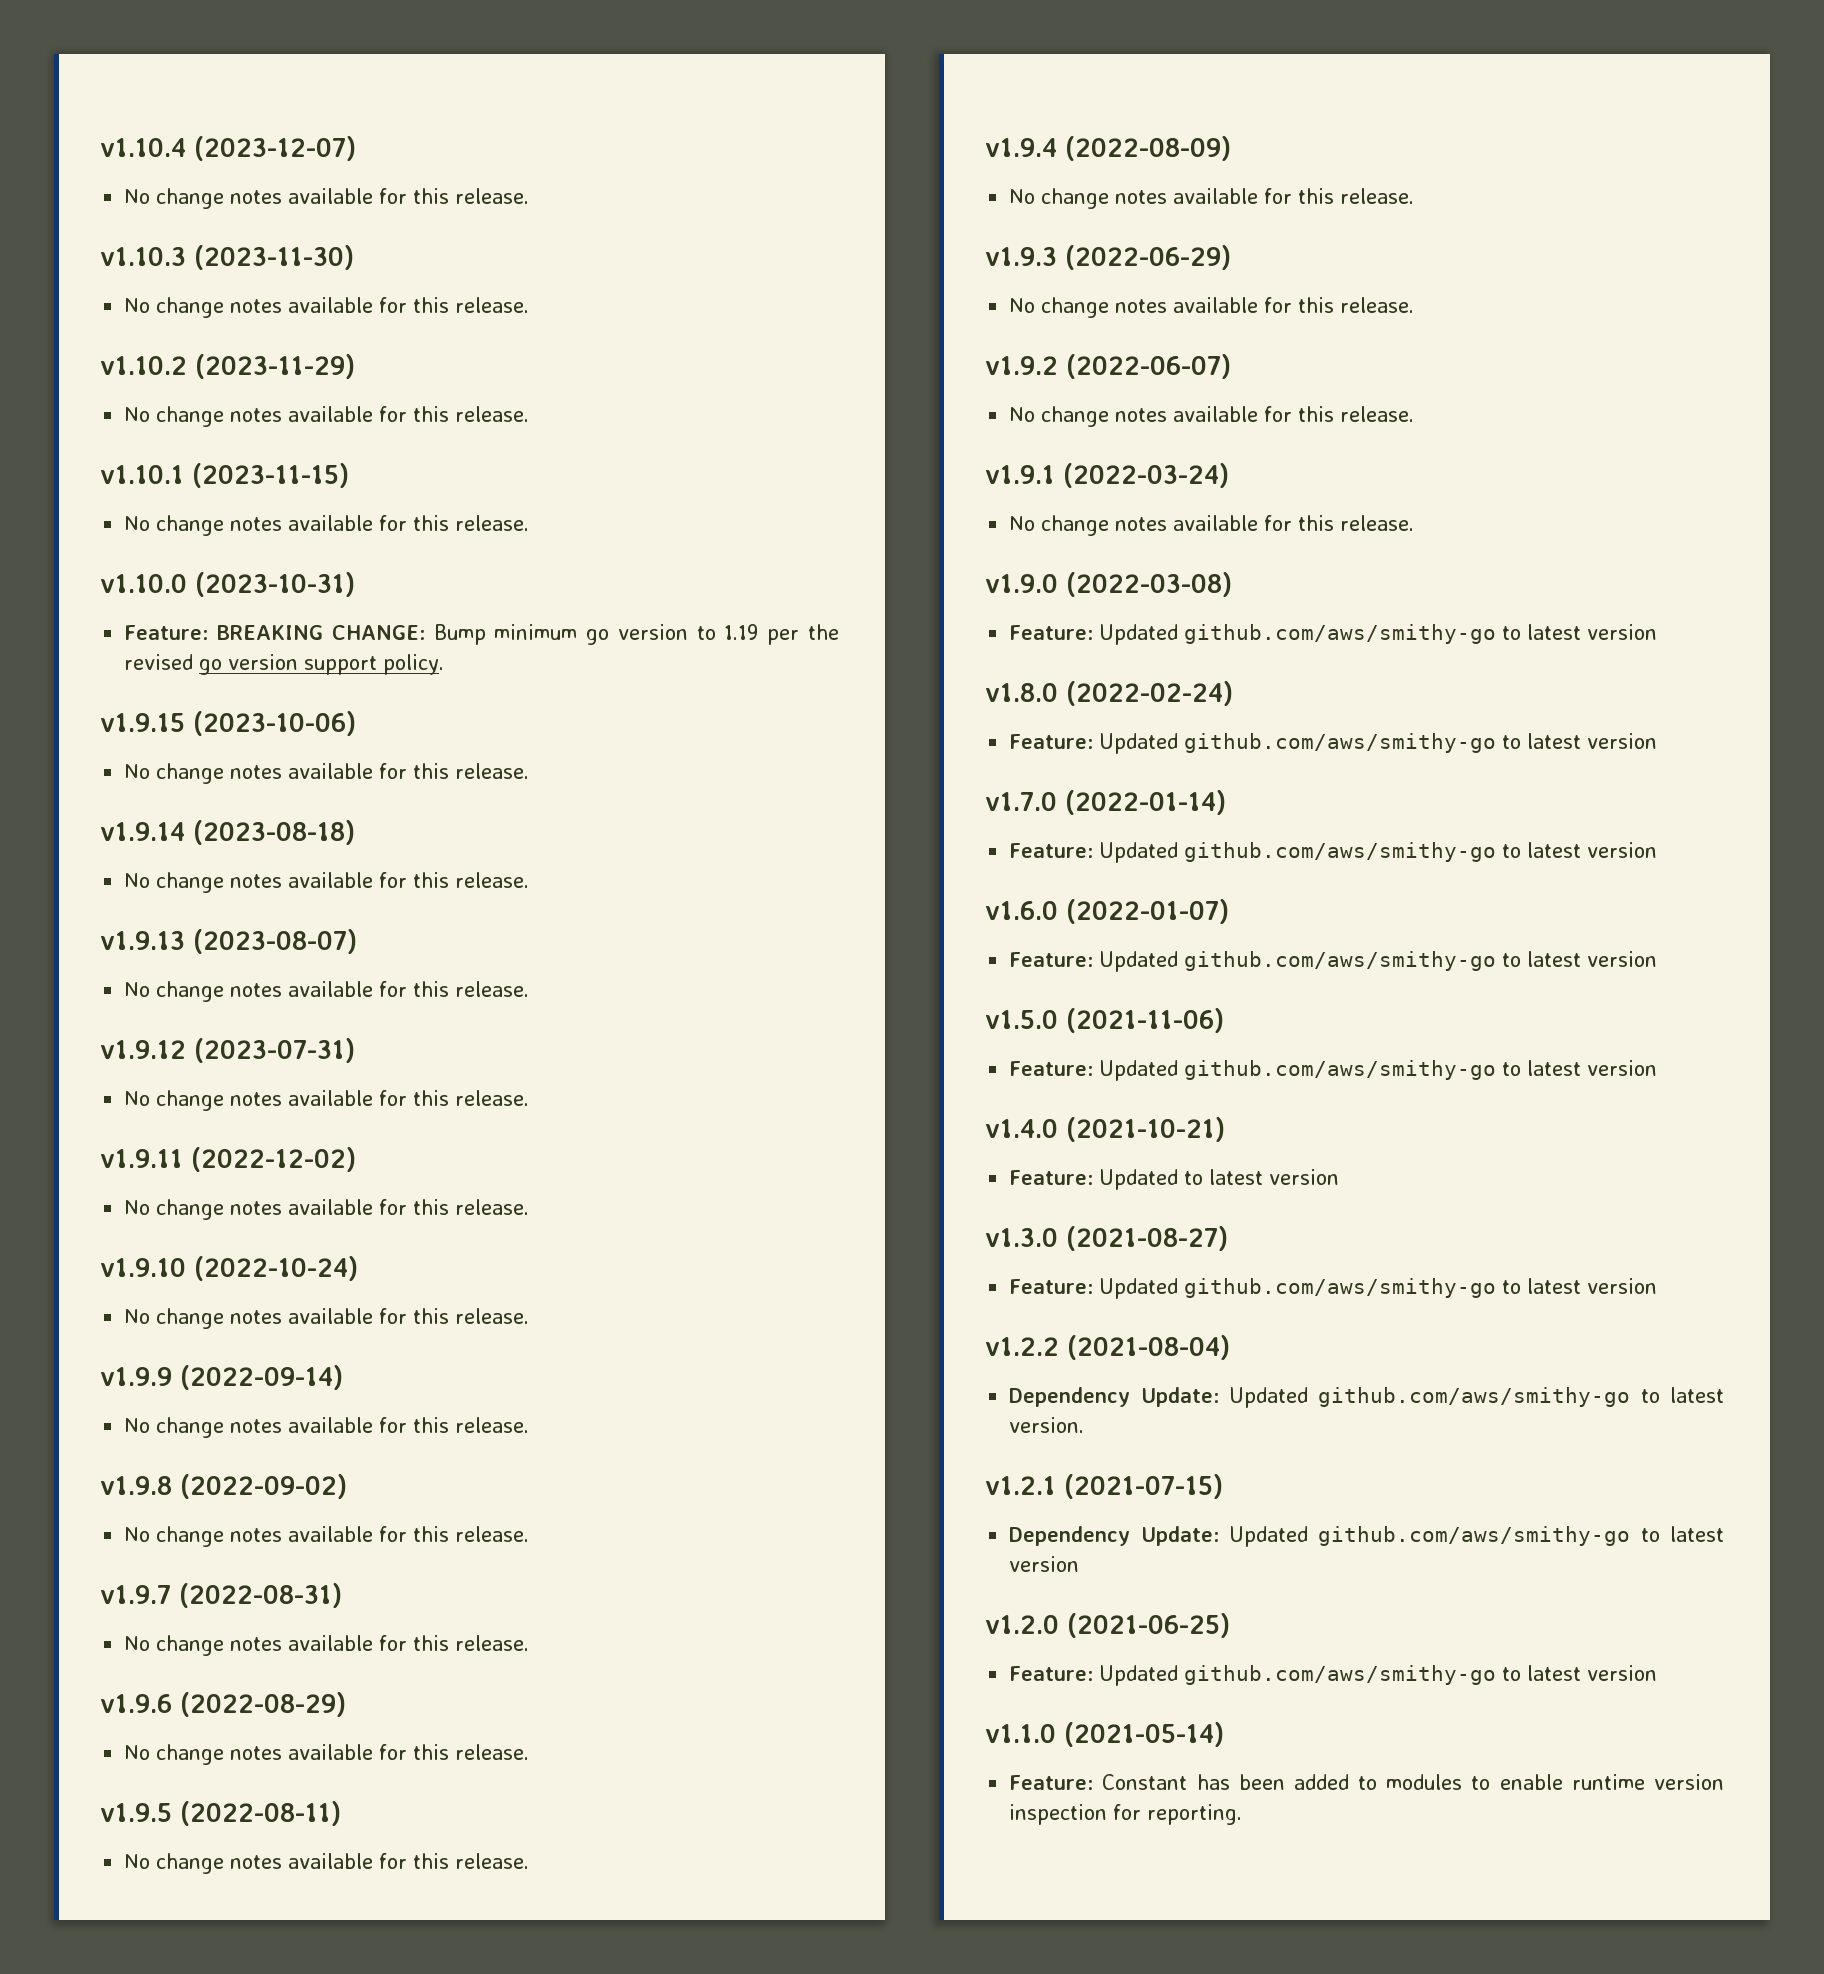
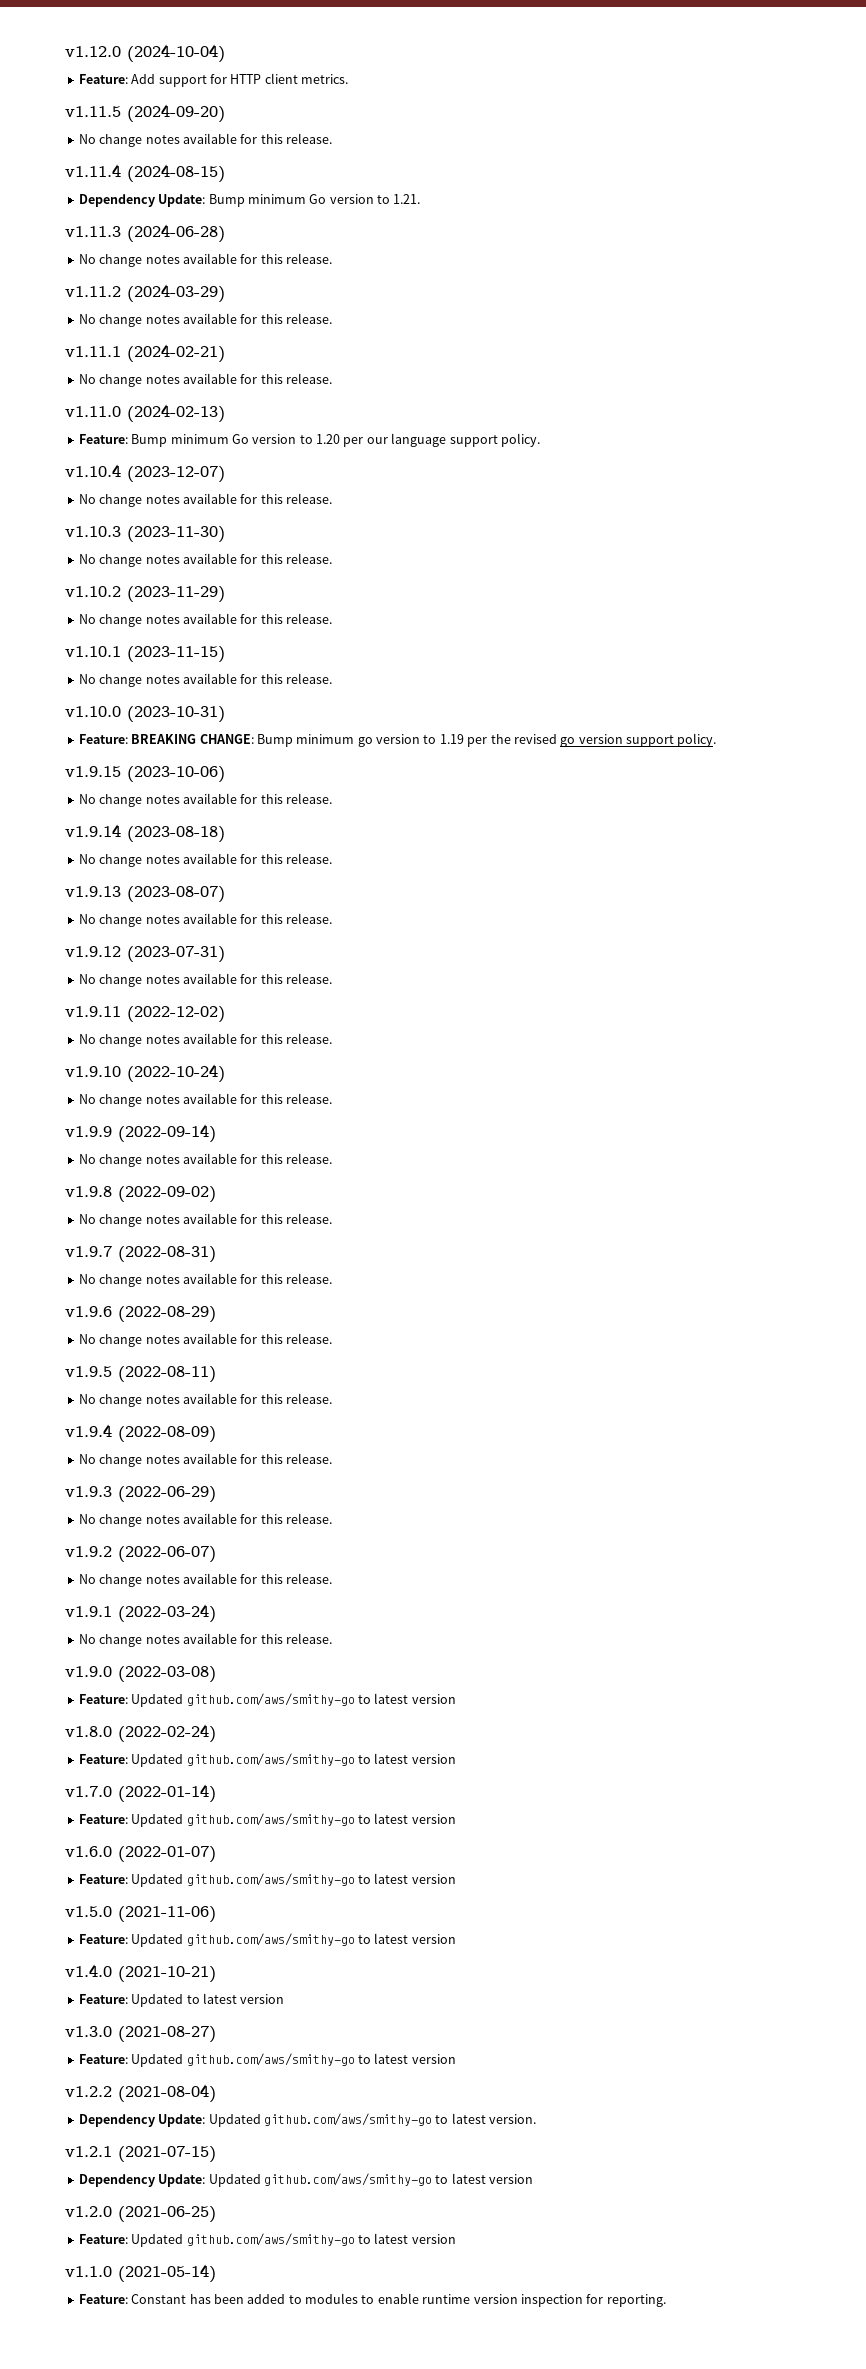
+ v1.12.0 (2024-10-04)
+ Feature: Add support for HTTP client metrics.
+ v1.11.5 (2024-09-20)
+ No change notes available for this release.
+ v1.11.4 (2024-08-15)
+ Dependency Update: Bump minimum Go version to 1.21.
+ v1.11.3 (2024-06-28)
+ No change notes available for this release.
+ v1.11.2 (2024-03-29)
+ No change notes available for this release.
+ v1.11.1 (2024-02-21)
+ No change notes available for this release.
+ v1.11.0 (2024-02-13)
+ Feature: Bump minimum Go version to 1.20 per our language support policy.

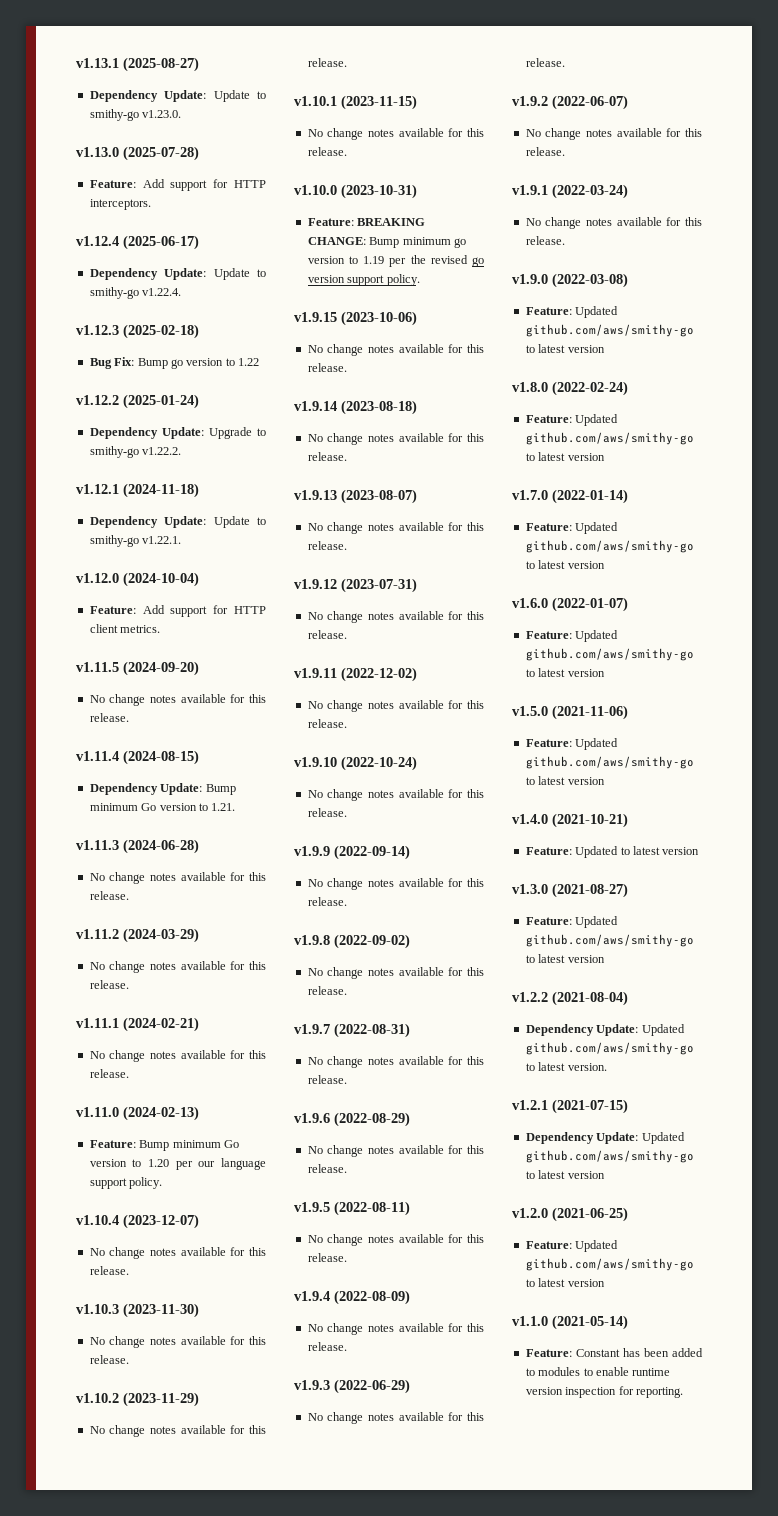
+ v1.13.1 (2025-08-27)
+ Dependency Update: Update to smithy-go v1.23.0.
+ v1.13.0 (2025-07-28)
+ Feature: Add support for HTTP interceptors.
+ v1.12.4 (2025-06-17)
+ Dependency Update: Update to smithy-go v1.22.4.
+ v1.12.3 (2025-02-18)
+ Bug Fix: Bump go version to 1.22
+ v1.12.2 (2025-01-24)
+ Dependency Update: Upgrade to smithy-go v1.22.2.
+ v1.12.1 (2024-11-18)
+ Dependency Update: Update to smithy-go v1.22.1.

